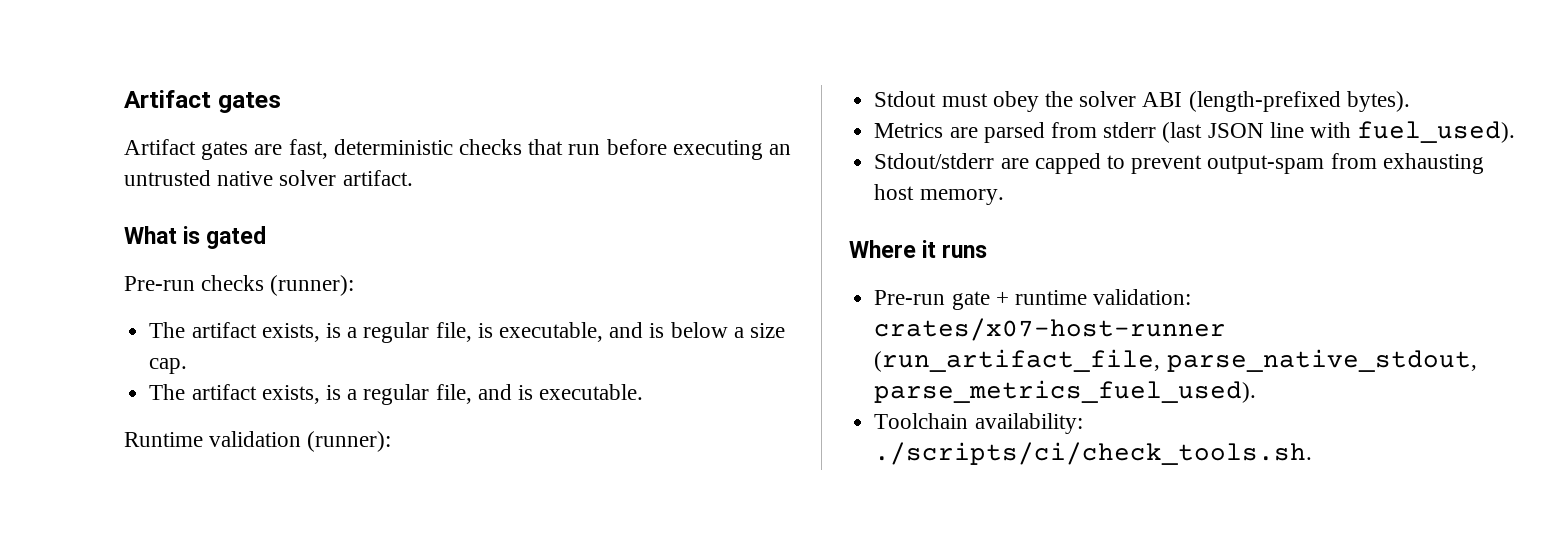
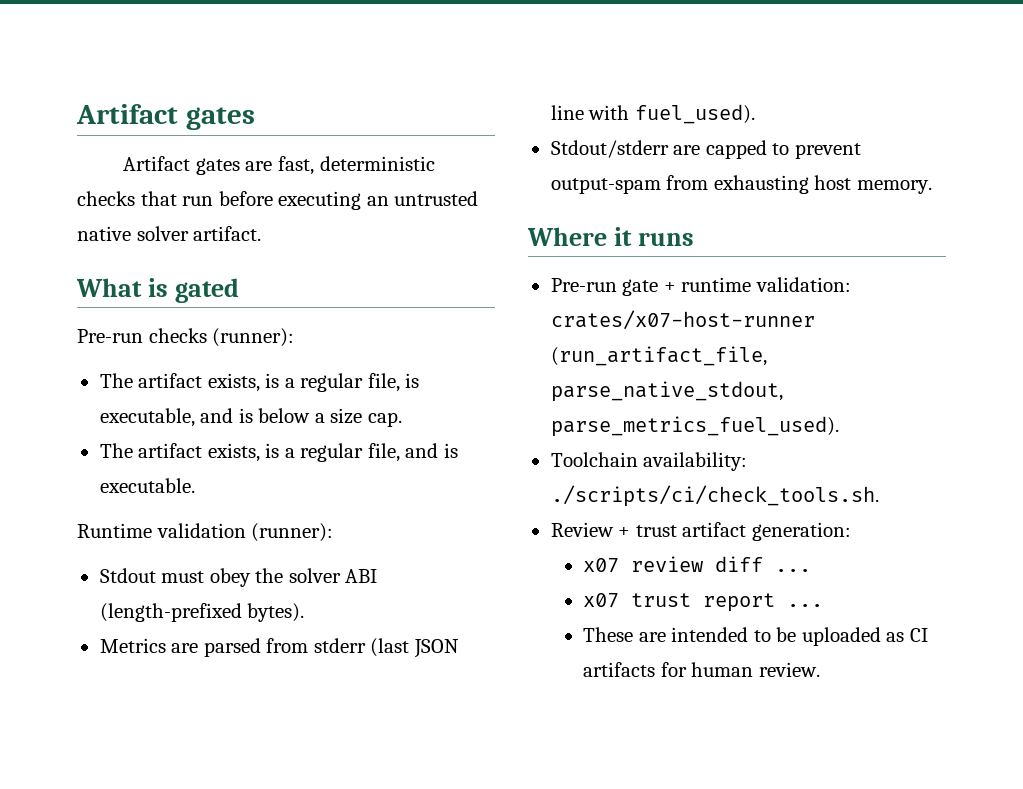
+ Review + trust artifact generation:
+ x07 review diff ...
+ x07 trust report ...
+ These are intended to be uploaded as CI artifacts for human review.

